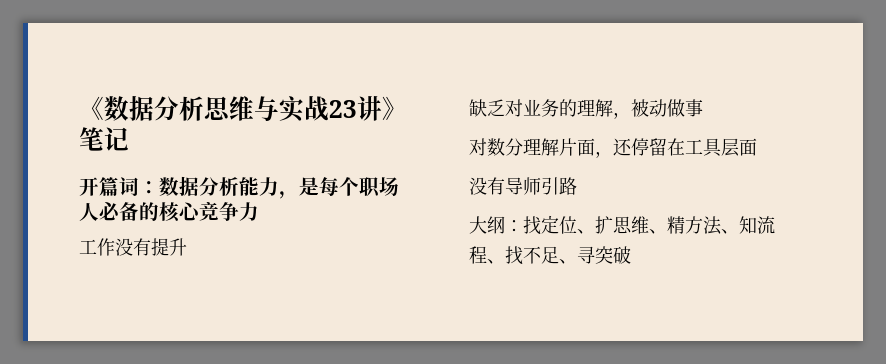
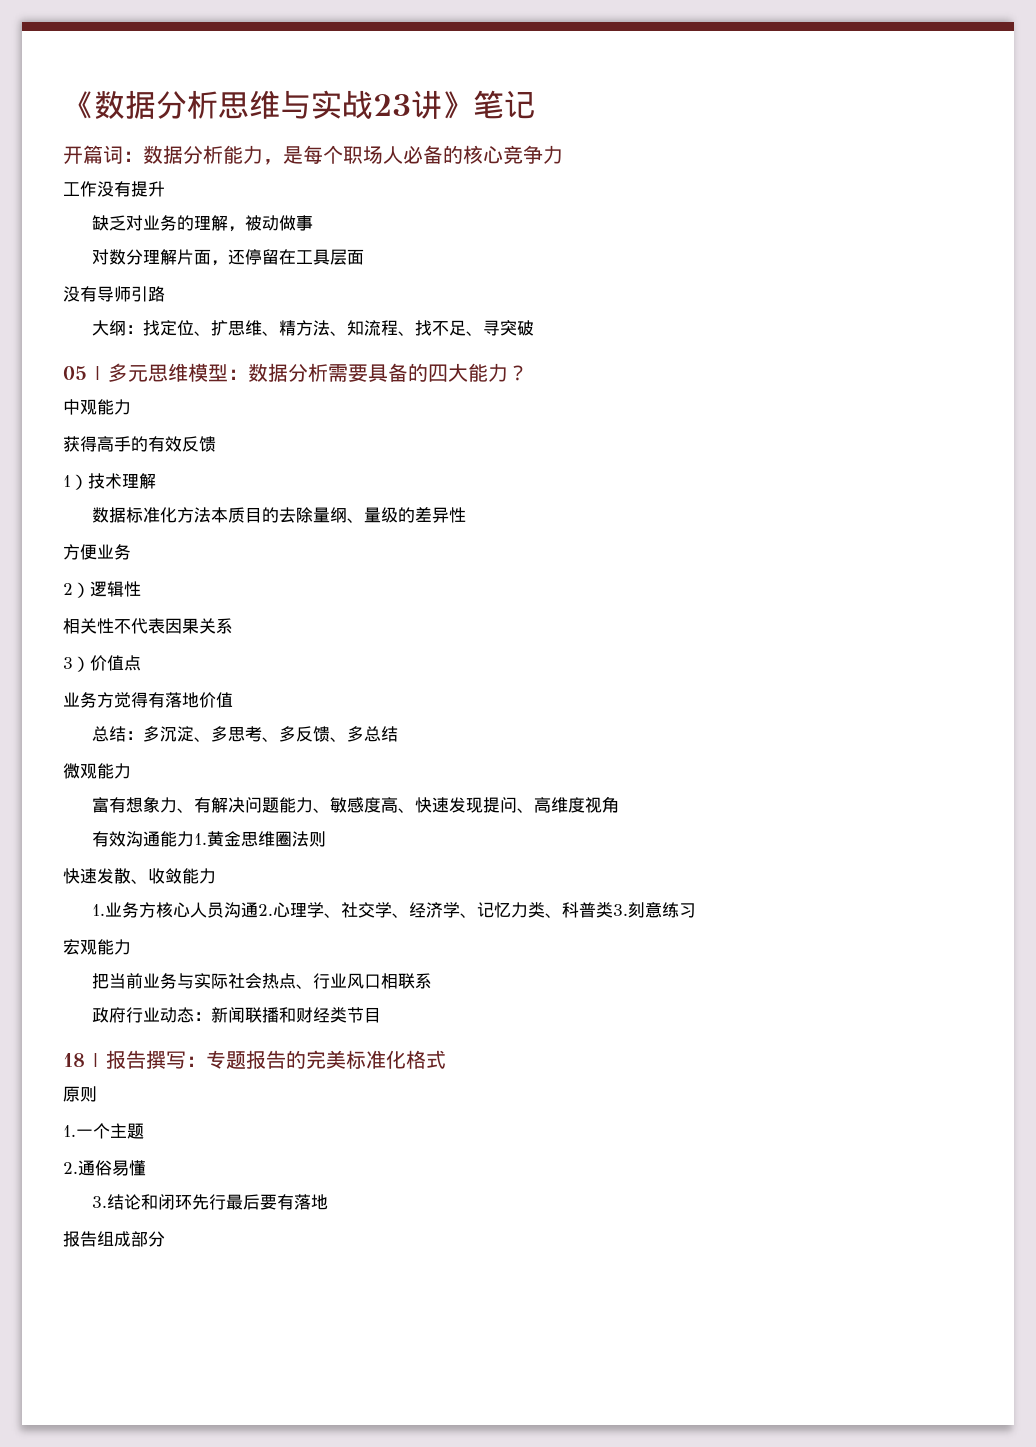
+ 05 | 多元思维模型：数据分析需要具备的四大能力？
+ 中观能力
+ 获得高手的有效反馈
+ 1）技术理解
+ 数据标准化方法本质目的去除量纲、量级的差异性
+ 方便业务
+ 2）逻辑性
+ 相关性不代表因果关系
+ 3）价值点
+ 业务方觉得有落地价值
+ 总结：多沉淀、多思考、多反馈、多总结
+ 微观能力
+ 富有想象力、有解决问题能力、敏感度高、快速发现提问、高维度视角
+ 有效沟通能力1.黄金思维圈法则
+ 快速发散、收敛能力
+ 1.业务方核心人员沟通2.心理学、社交学、经济学、记忆力类、科普类3.刻意练习
+ 宏观能力
+ 把当前业务与实际社会热点、行业风口相联系
+ 政府行业动态：新闻联播和财经类节目
+ 18 | 报告撰写：专题报告的完美标准化格式
+ 原则
+ 1.一个主题
+ 2.通俗易懂
+ 3.结论和闭环先行最后要有落地
+ 报告组成部分

